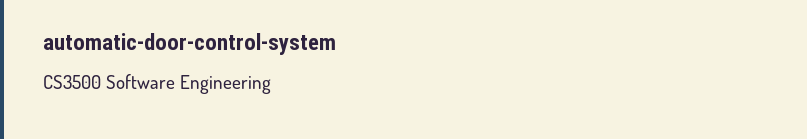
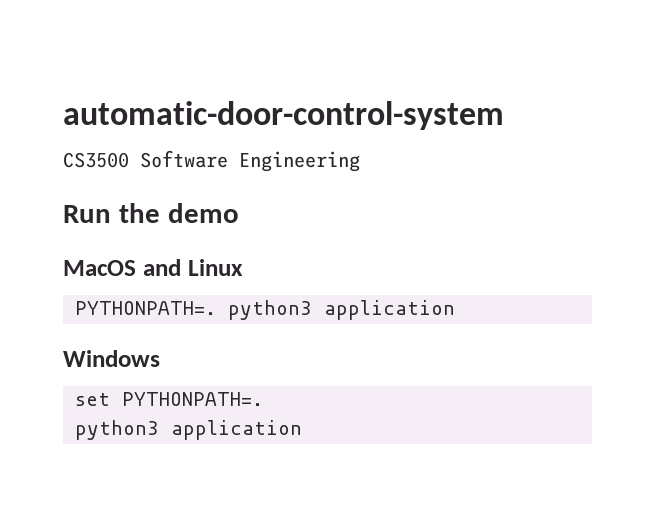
+ Run the demo
+ MacOS and Linux
+ PYTHONPATH=. python3 application
+ Windows
+ set PYTHONPATH=.
+ python3 application

